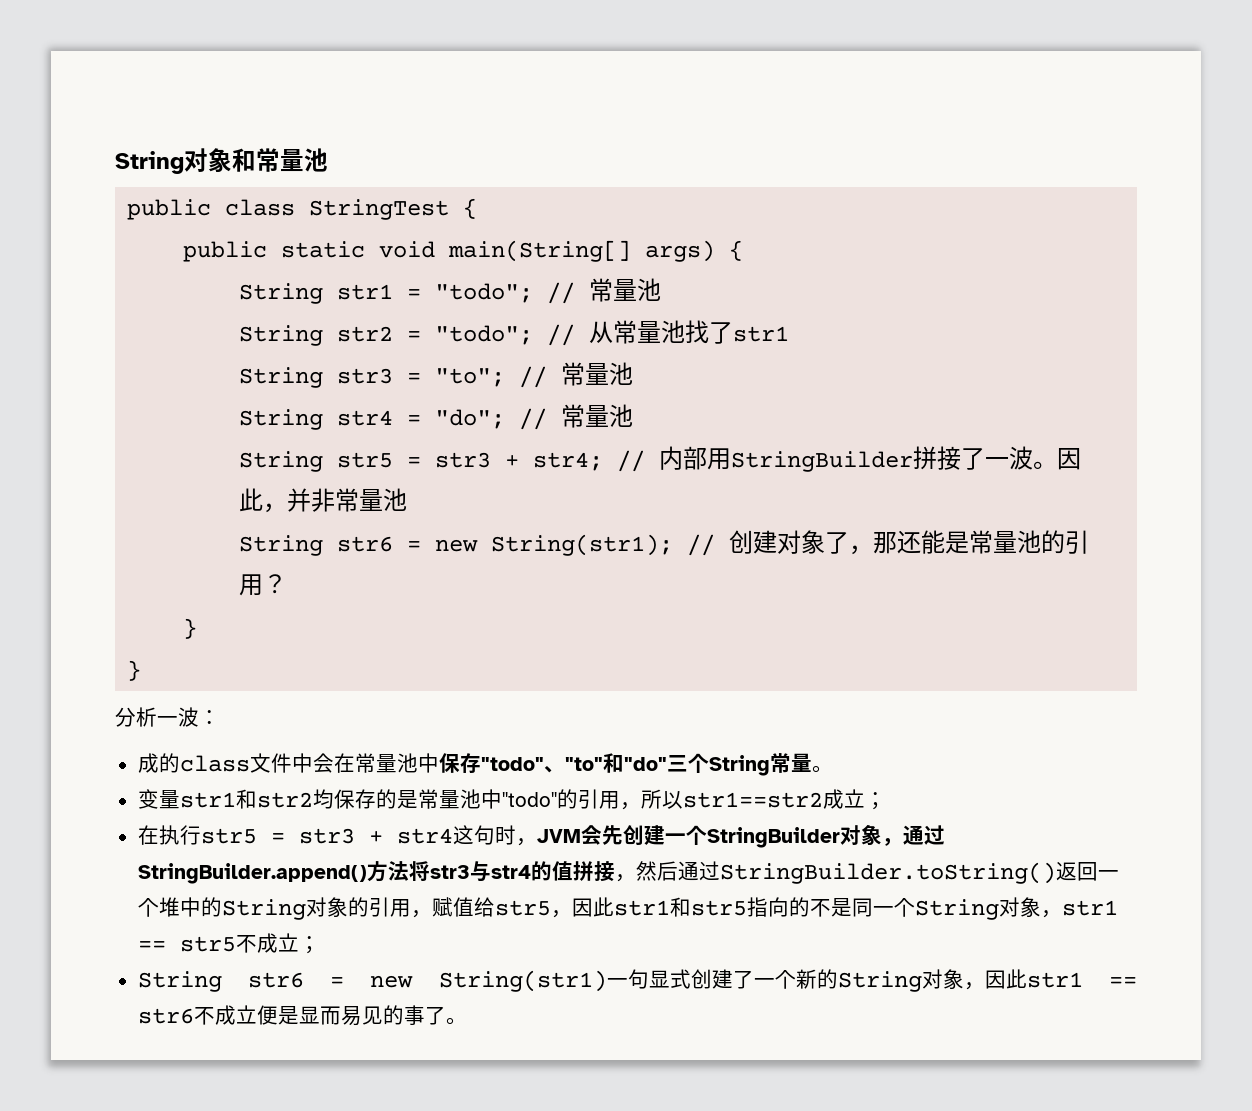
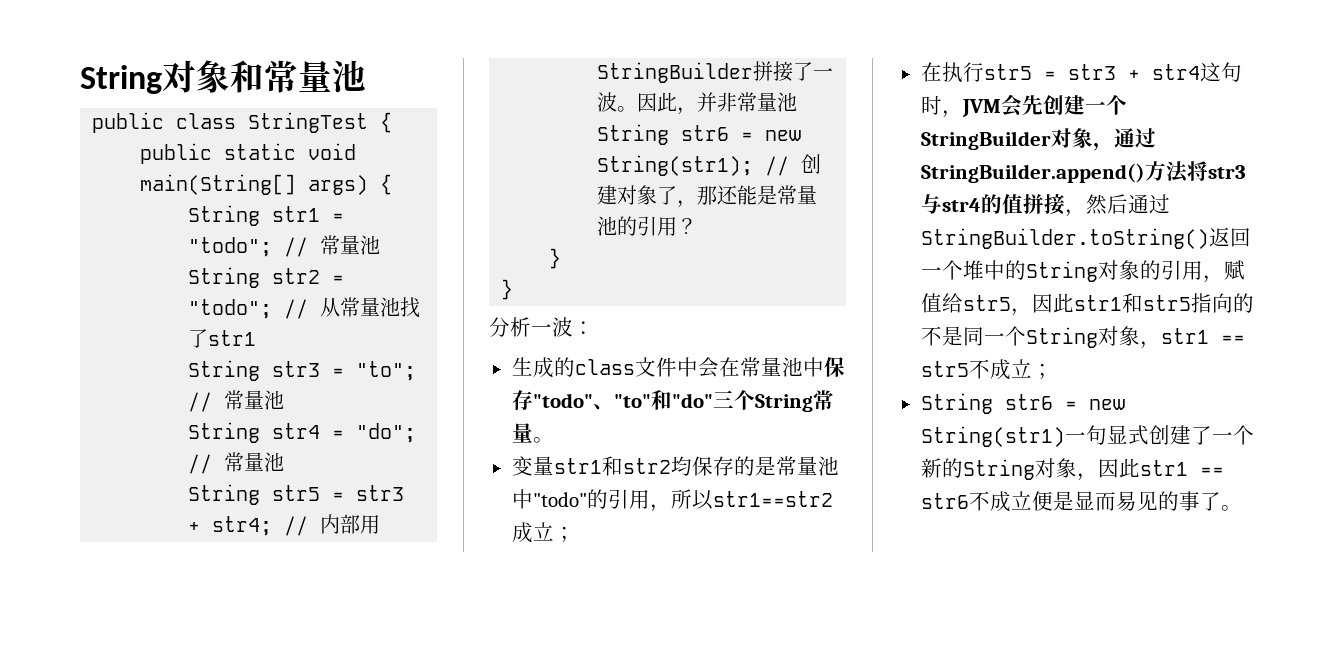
- 成的class文件中会在常量池中保存"todo"、"to"和"do"三个String常量。
+ 生成的class文件中会在常量池中保存"todo"、"to"和"do"三个String常量。

